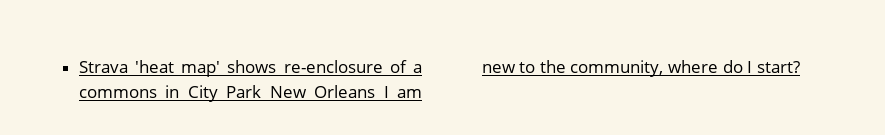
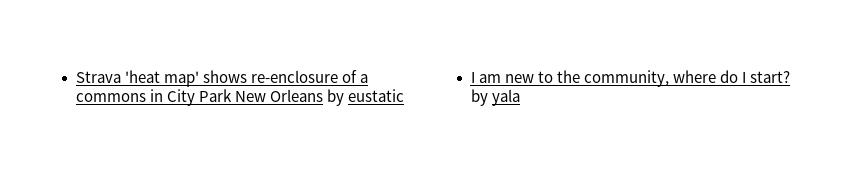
- Strava 'heat map' shows re-enclosure of a commons in City Park New Orleans I am new to the community, where do I start?
+ Strava 'heat map' shows re-enclosure of a commons in City Park New Orleans by eustatic
+ I am new to the community, where do I start? by yala

